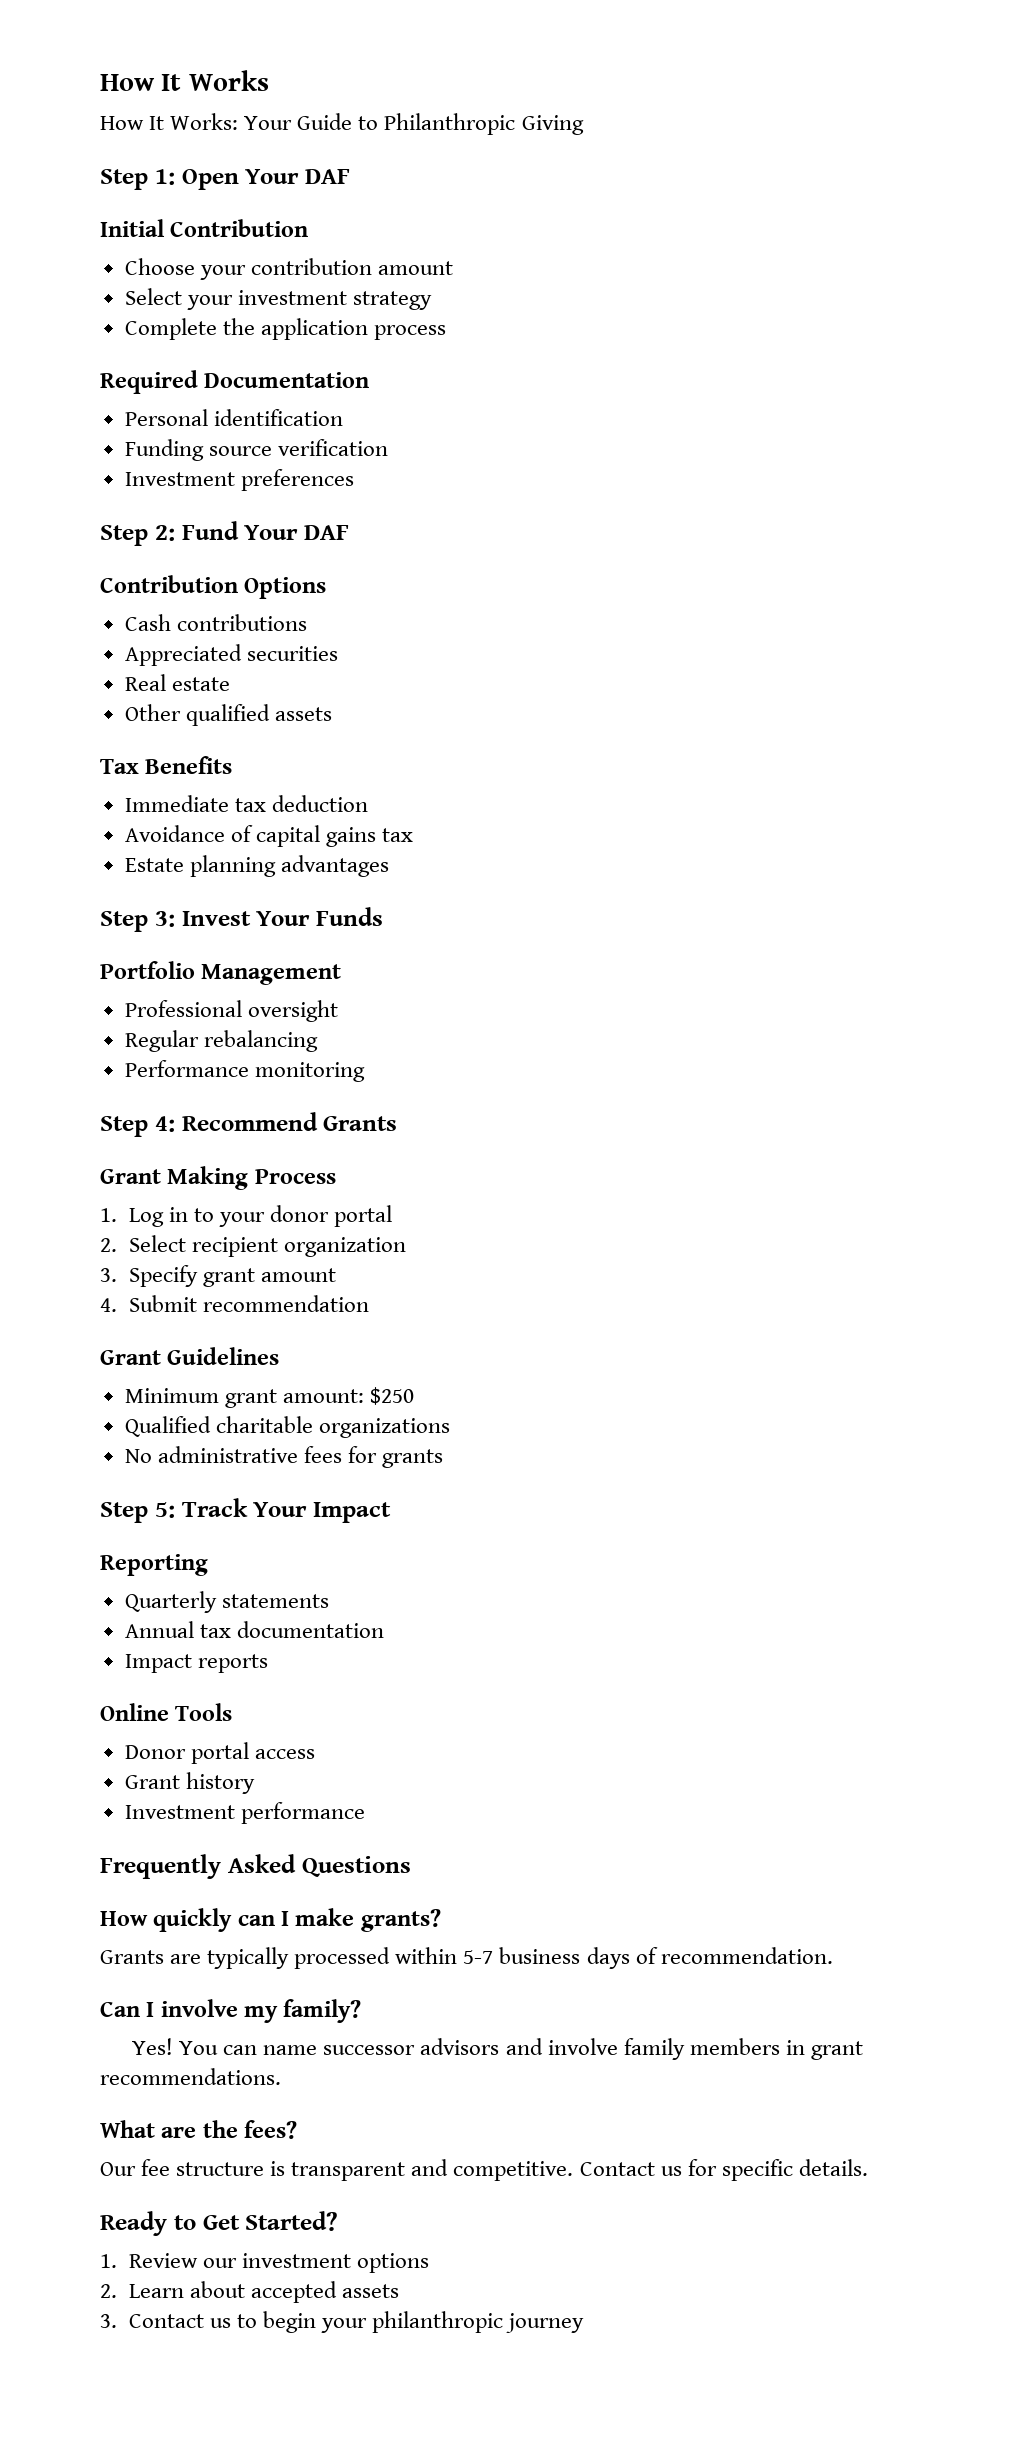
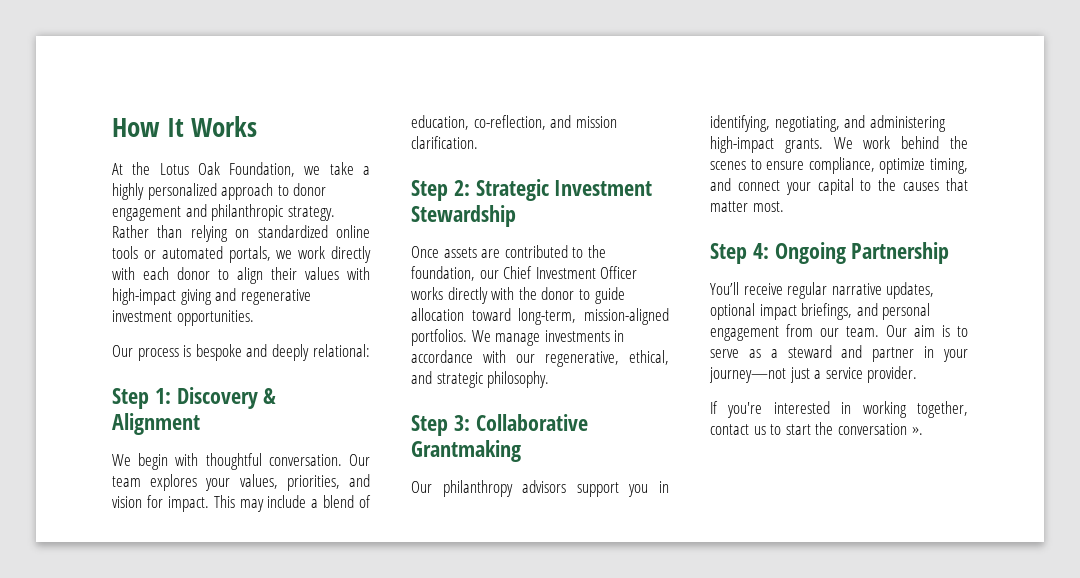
- How It Works: Your Guide to Philanthropic Giving
- Step 1: Open Your DAF
- Initial Contribution
- Choose your contribution amount
- Select your investment strategy
- Complete the application process
- Required Documentation
- Personal identification
- Funding source verification
- Investment preferences
- Step 2: Fund Your DAF
- Contribution Options
- Cash contributions
- Appreciated securities
- Real estate
- Other qualified assets
- Tax Benefits
- Immediate tax deduction
- Avoidance of capital gains tax
- Estate planning advantages
- Step 3: Invest Your Funds
- Portfolio Management
- Professional oversight
- Regular rebalancing
- Performance monitoring
- Step 4: Recommend Grants
- Grant Making Process
- 1. Log in to your donor portal
- 2. Select recipient organization
- 3. Specify grant amount
- 4. Submit recommendation
- Grant Guidelines
- Minimum grant amount: $250
- Qualified charitable organizations
- No administrative fees for grants
- Step 5: Track Your Impact
- Reporting
- Quarterly statements
- Annual tax documentation
- Impact reports
- Online Tools
- Donor portal access
- Grant history
- Investment performance
- Frequently Asked Questions
- How quickly can I make grants?
- Grants are typically processed within 5-7 business days of recommendation.
- Can I involve my family?
- Yes! You can name successor advisors and involve family members in grant recommendations.
- What are the fees?
- Our fee structure is transparent and competitive. Contact us for specific details.
- Ready to Get Started?
- 1. Review our investment options
- 2. Learn about accepted assets
- 3. Contact us to begin your philanthropic journey
+ At the Lotus Oak Foundation, we take a highly personalized approach to donor engagement and philanthropic strategy. Rather than relying on standardized online tools or automated portals, we work directly with each donor to align their values with high-impact giving and regenerative investment opportunities.
+ Our process is bespoke and deeply relational:
+ Step 1: Discovery & Alignment
+ We begin with thoughtful conversation. Our team explores your values, priorities, and vision for impact. This may include a blend of education, co-reflection, and mission clarification.
+ Step 2: Strategic Investment Stewardship
+ Once assets are contributed to the foundation, our Chief Investment Officer works directly with the donor to guide allocation toward long-term, mission-aligned portfolios. We manage investments in accordance with our regenerative, ethical, and strategic philosophy.
+ Step 3: Collaborative Grantmaking
+ Our philanthropy advisors support you in identifying, negotiating, and administering high-impact grants. We work behind the scenes to ensure compliance, optimize timing, and connect your capital to the causes that matter most.
+ Step 4: Ongoing Partnership
+ You’ll receive regular narrative updates, optional impact briefings, and personal engagement from our team. Our aim is to serve as a steward and partner in your journey—not just a service provider.
+ If you're interested in working together, contact us to start the conversation ».

